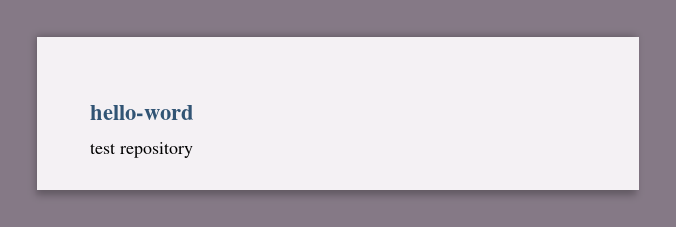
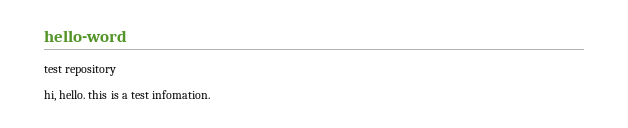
+ hi, hello. this is a test infomation.

